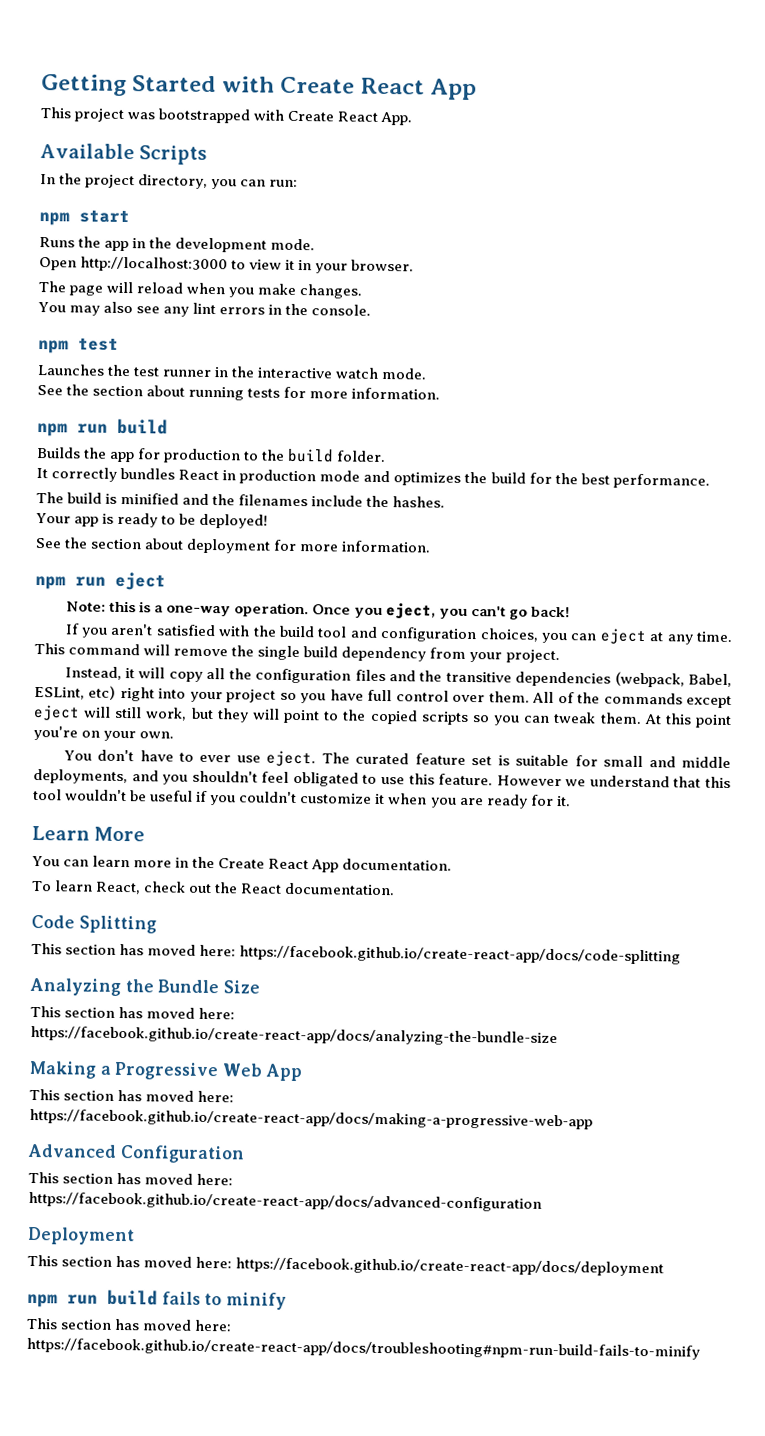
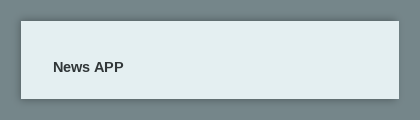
- Getting Started with Create React App
- This project was bootstrapped with Create React App.
- Available Scripts
- In the project directory, you can run:
- npm start
- Runs the app in the development mode.
- Open http://localhost:3000 to view it in your browser.
- The page will reload when you make changes.
- You may also see any lint errors in the console.
- npm test
- Launches the test runner in the interactive watch mode.
- See the section about running tests for more information.
- npm run build
- Builds the app for production to the build folder.
- It correctly bundles React in production mode and optimizes the build for the best performance.
- The build is minified and the filenames include the hashes.
- Your app is ready to be deployed!
- See the section about deployment for more information.
- npm run eject
- Note: this is a one-way operation. Once you eject, you can't go back!
- If you aren't satisfied with the build tool and configuration choices, you can eject at any time. This command will remove the single build dependency from your project.
- Instead, it will copy all the configuration files and the transitive dependencies (webpack, Babel, ESLint, etc) right into your project so you have full control over them. All of the commands except eject will still work, but they will point to the copied scripts so you can tweak them. At this point you're on your own.
- You don't have to ever use eject. The curated feature set is suitable for small and middle deployments, and you shouldn't feel obligated to use this feature. However we understand that this tool wouldn't be useful if you couldn't customize it when you are ready for it.
- Learn More
- You can learn more in the Create React App documentation.
- To learn React, check out the React documentation.
- Code Splitting
- This section has moved here: https://facebook.github.io/create-react-app/docs/code-splitting
- Analyzing the Bundle Size
- This section has moved here: https://facebook.github.io/create-react-app/docs/analyzing-the-bundle-size
- Making a Progressive Web App
- This section has moved here: https://facebook.github.io/create-react-app/docs/making-a-progressive-web-app
- Advanced Configuration
- This section has moved here: https://facebook.github.io/create-react-app/docs/advanced-configuration
- Deployment
- This section has moved here: https://facebook.github.io/create-react-app/docs/deployment
- npm run build fails to minify
- This section has moved here: https://facebook.github.io/create-react-app/docs/troubleshooting#npm-run-build-fails-to-minify
+ News APP

